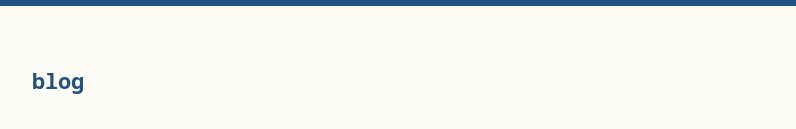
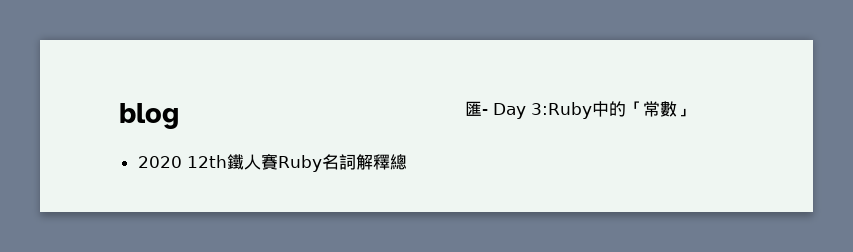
+ 2020 12th鐵人賽Ruby名詞解釋總匯- Day 3:Ruby中的「常數」

